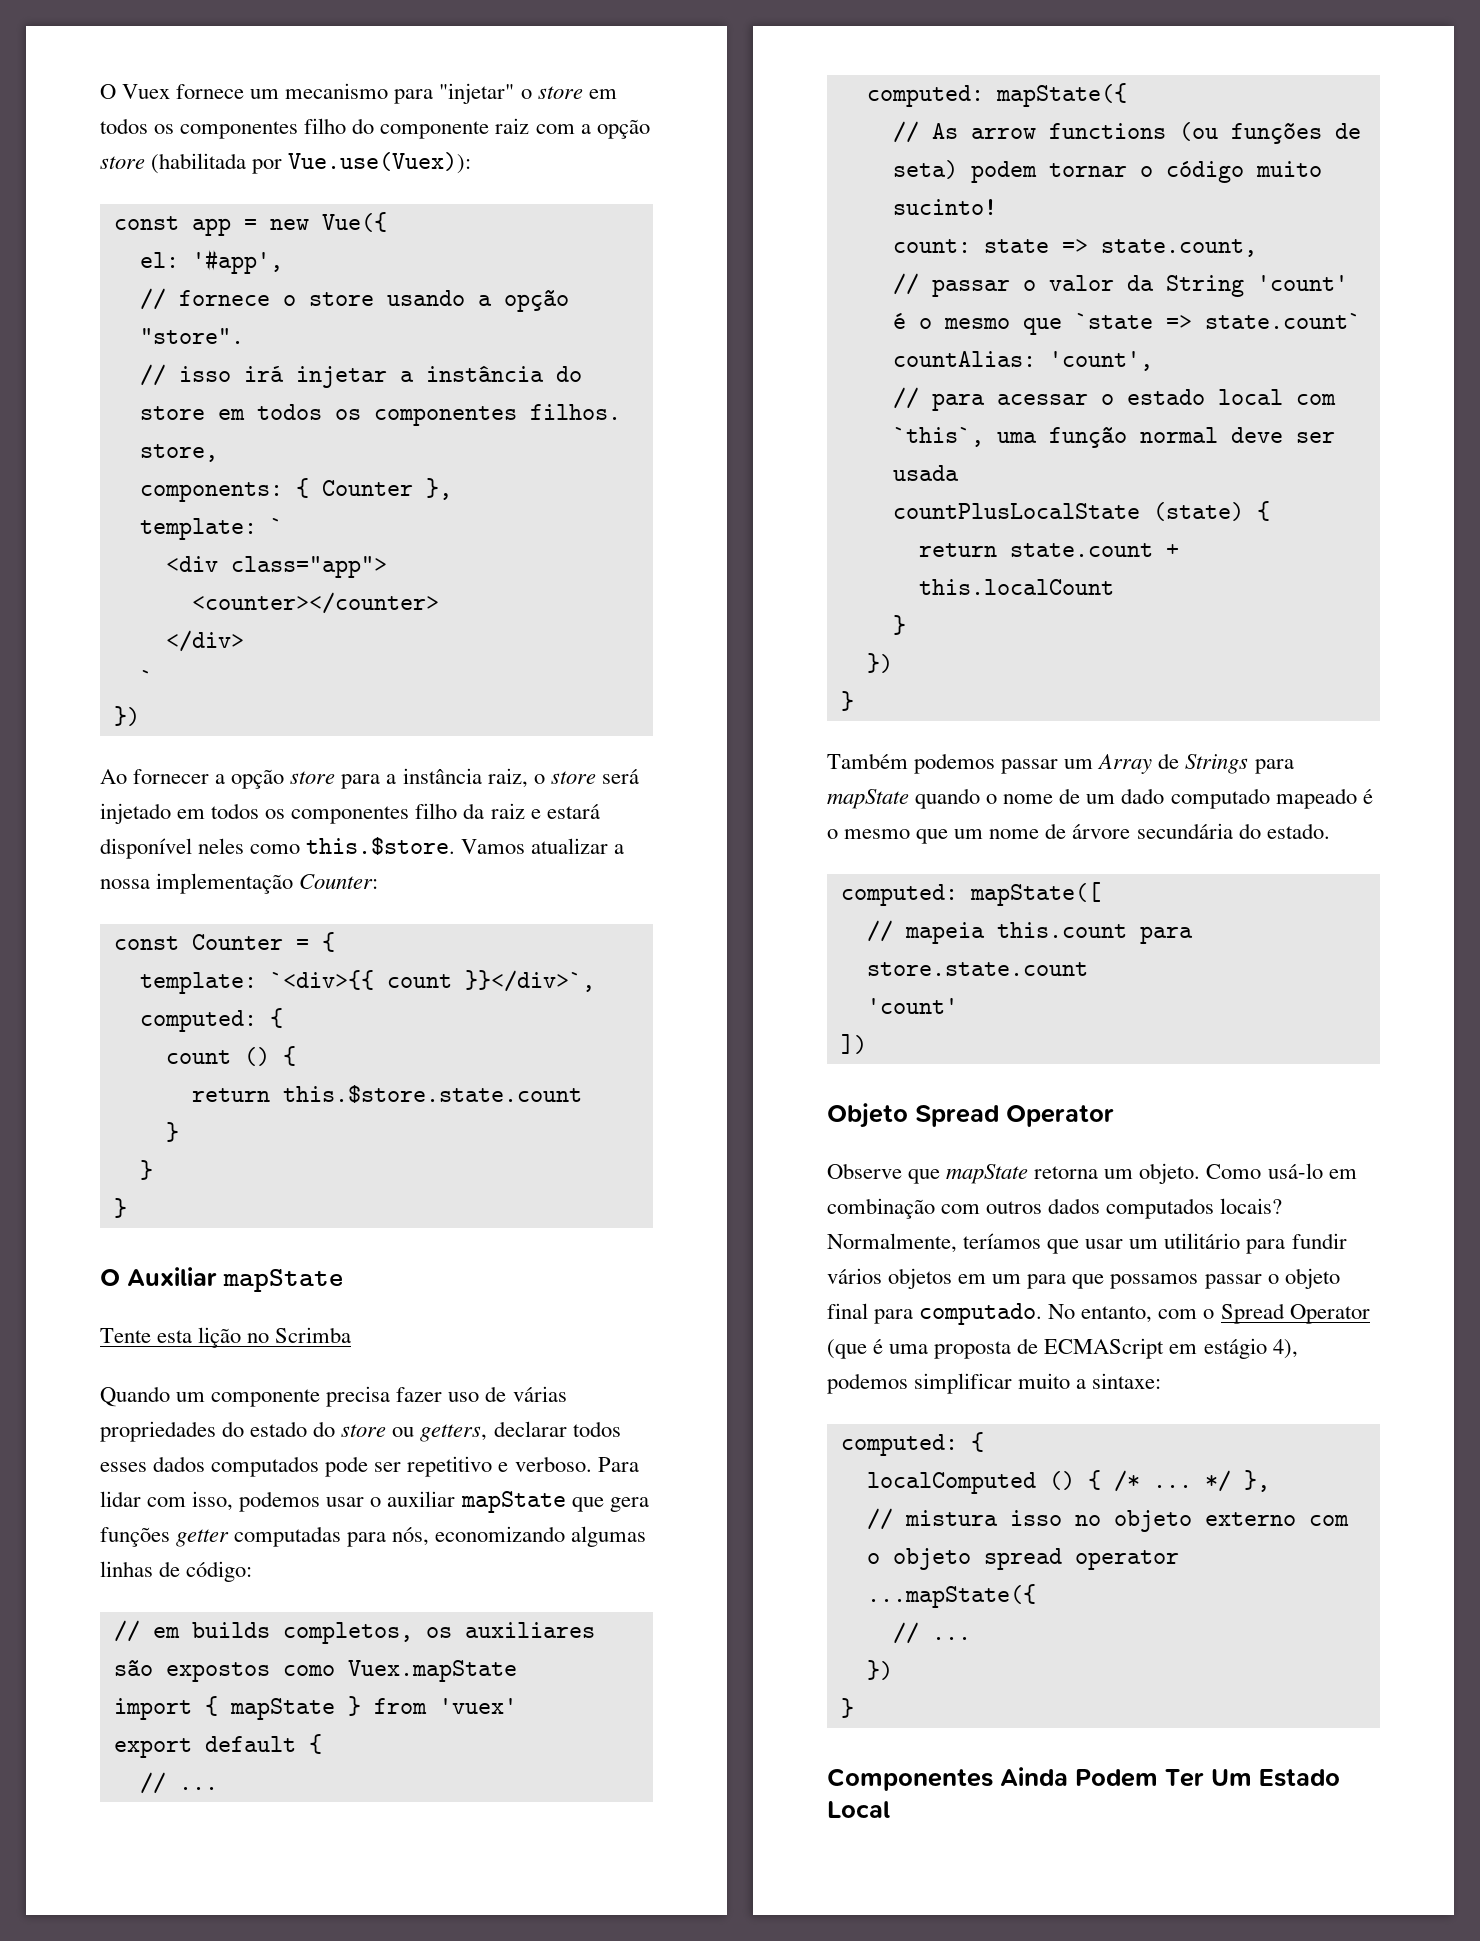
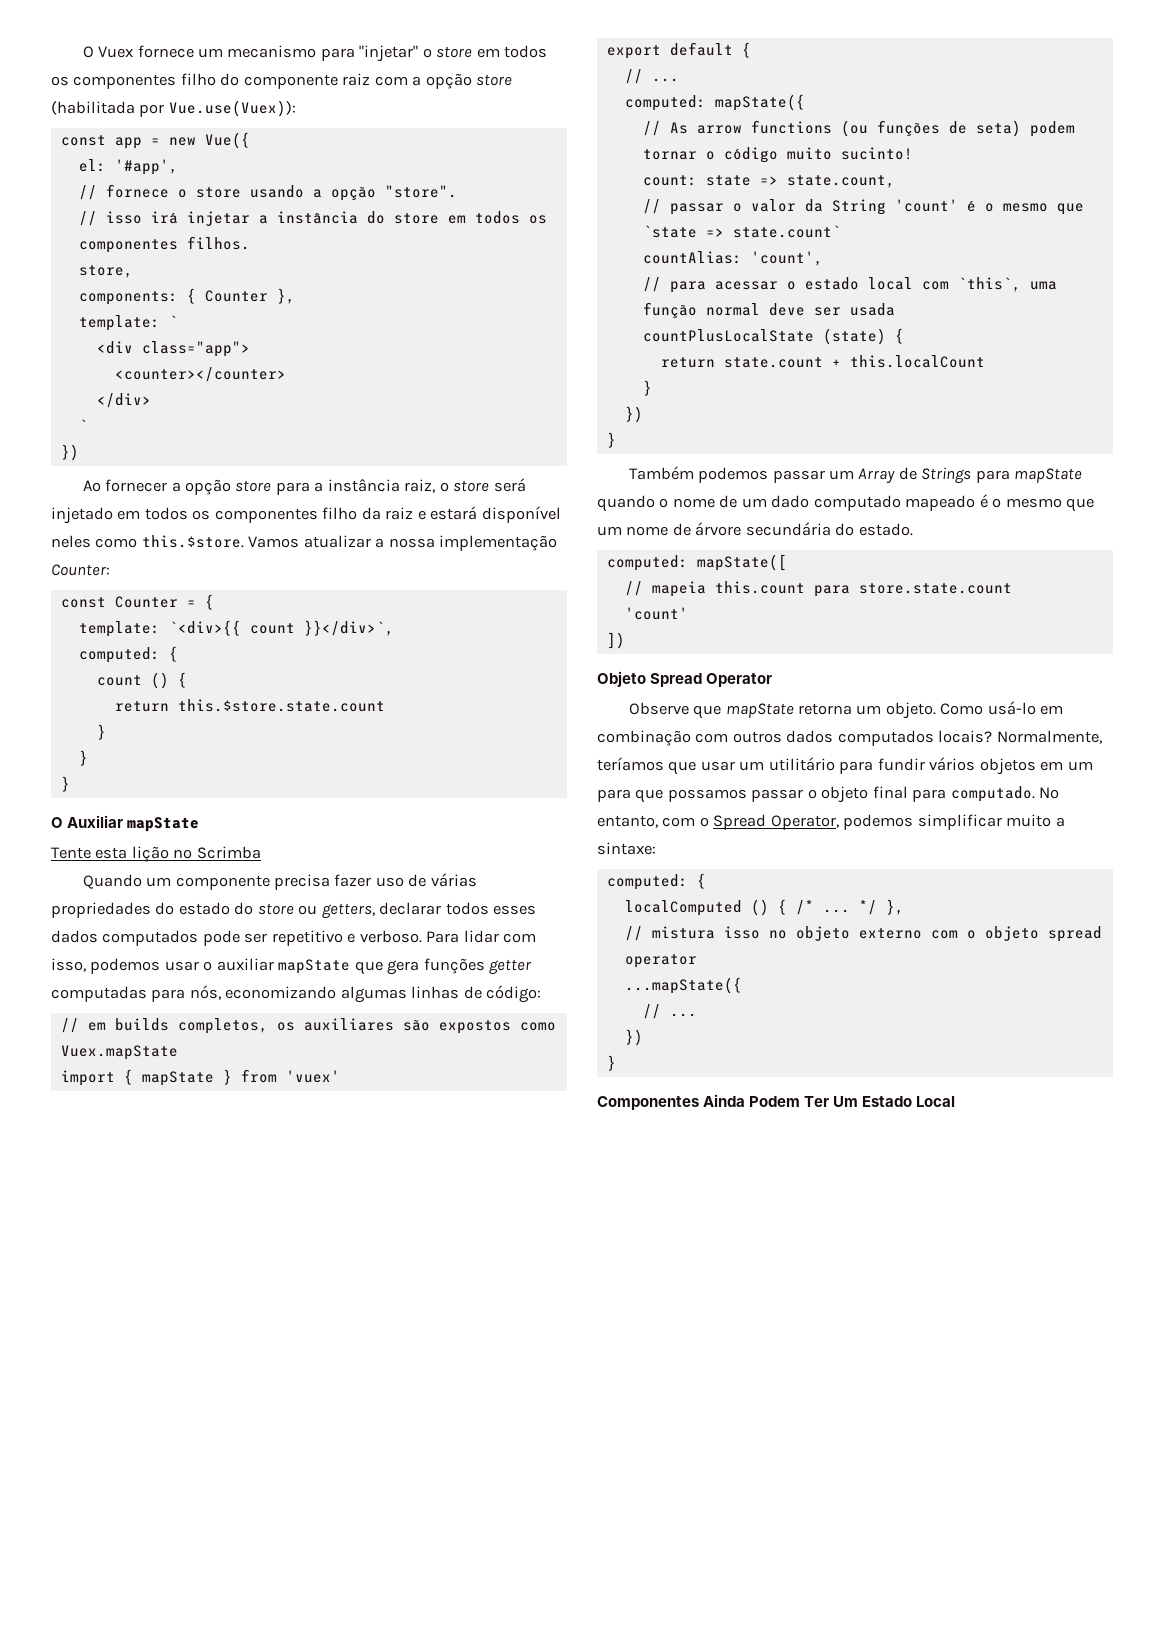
- No entanto, com o Spread Operator (que é uma proposta de ECMAScript em estágio 4), podemos simplificar muito a sintaxe:
+ No entanto, com o Spread Operator, podemos simplificar muito a sintaxe:

